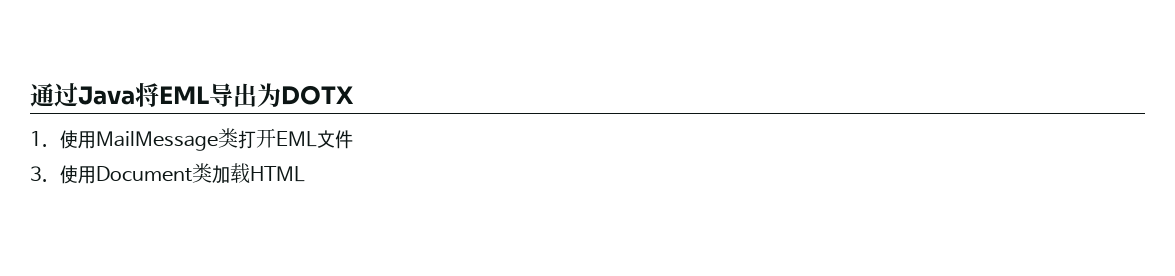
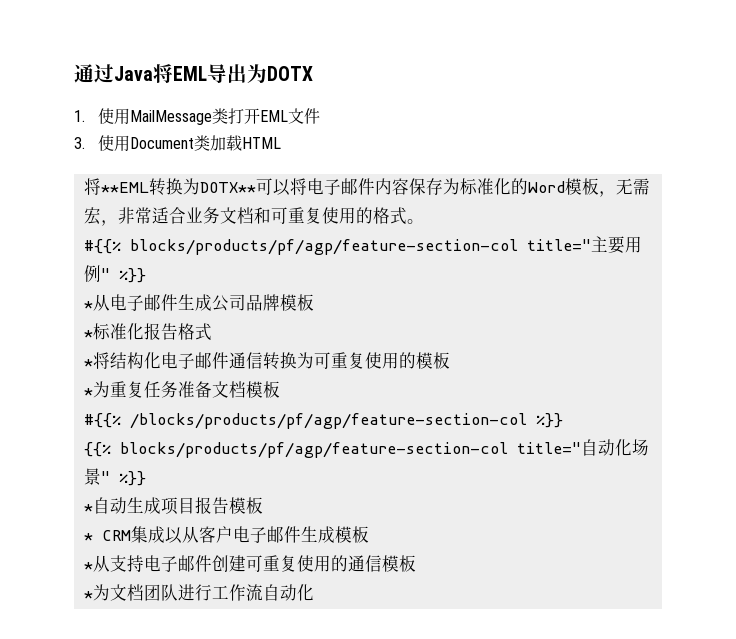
+ 将**EML转换为DOTX**可以将电子邮件内容保存为标准化的Word模板，无需宏，非常适合业务文档和可重复使用的格式。
+ #{{% blocks/products/pf/agp/feature-section-col title="主要用例" %}}
+ *从电子邮件生成公司品牌模板
+ *标准化报告格式
+ *将结构化电子邮件通信转换为可重复使用的模板
+ *为重复任务准备文档模板
+ #{{% /blocks/products/pf/agp/feature-section-col %}}
+ {{% blocks/products/pf/agp/feature-section-col title="自动化场景" %}}
+ *自动生成项目报告模板
+ * CRM集成以从客户电子邮件生成模板
+ *从支持电子邮件创建可重复使用的通信模板
+ *为文档团队进行工作流自动化

